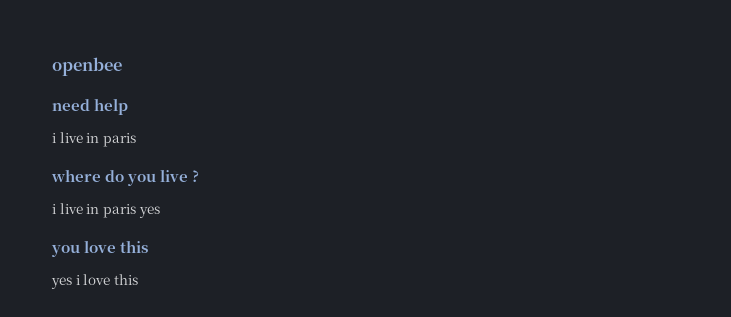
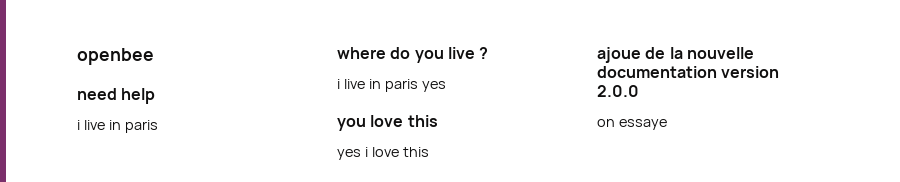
+ ajoue de la nouvelle documentation version 2.0.0
+ on essaye

